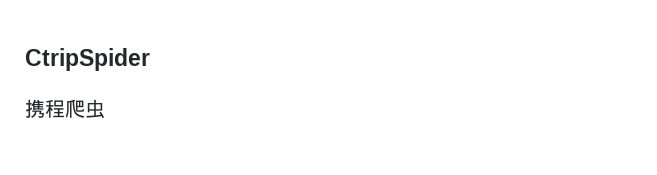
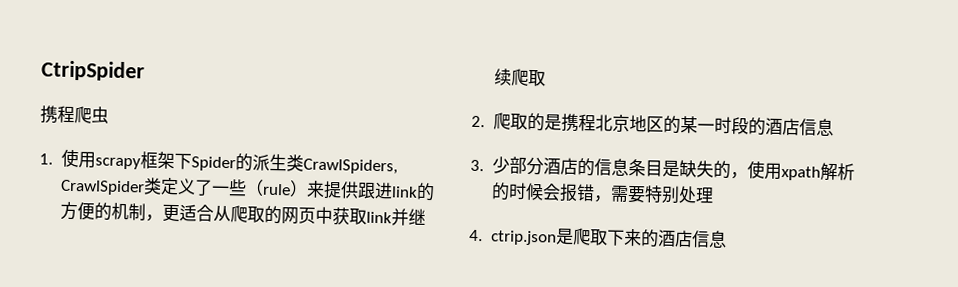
+ 1.使用scrapy框架下Spider的派生类CrawlSpiders, CrawlSpider类定义了一些（rule）来提供跟进link的方便的机制，更适合从爬取的网页中获取link并继续爬取
+ 2.爬取的是携程北京地区的某一时段的酒店信息
+ 3.少部分酒店的信息条目是缺失的，使用xpath解析的时候会报错，需要特别处理
+ 4. ctrip.json是爬取下来的酒店信息

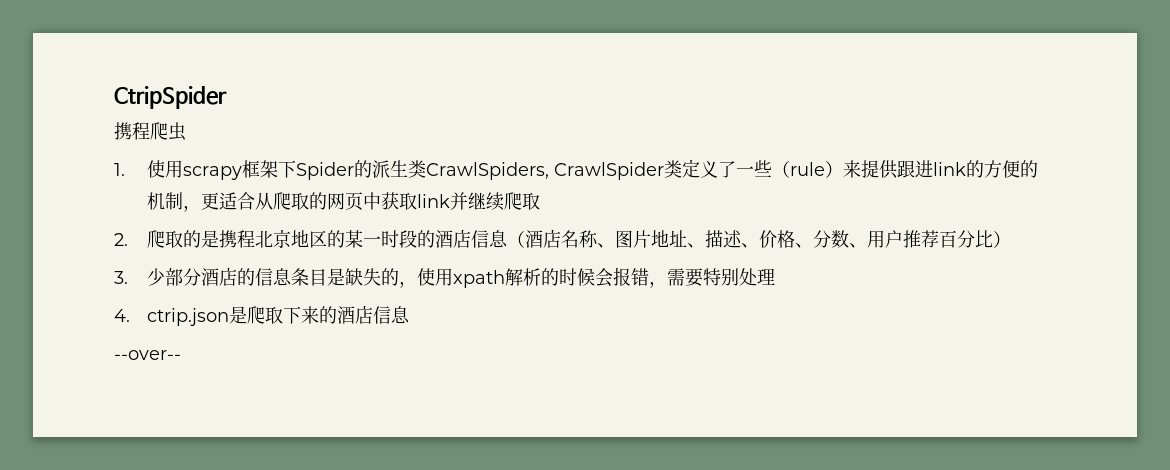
- 2.爬取的是携程北京地区的某一时段的酒店信息
+ 2.爬取的是携程北京地区的某一时段的酒店信息（酒店名称、图片地址、描述、价格、分数、用户推荐百分比）
+ --over--

